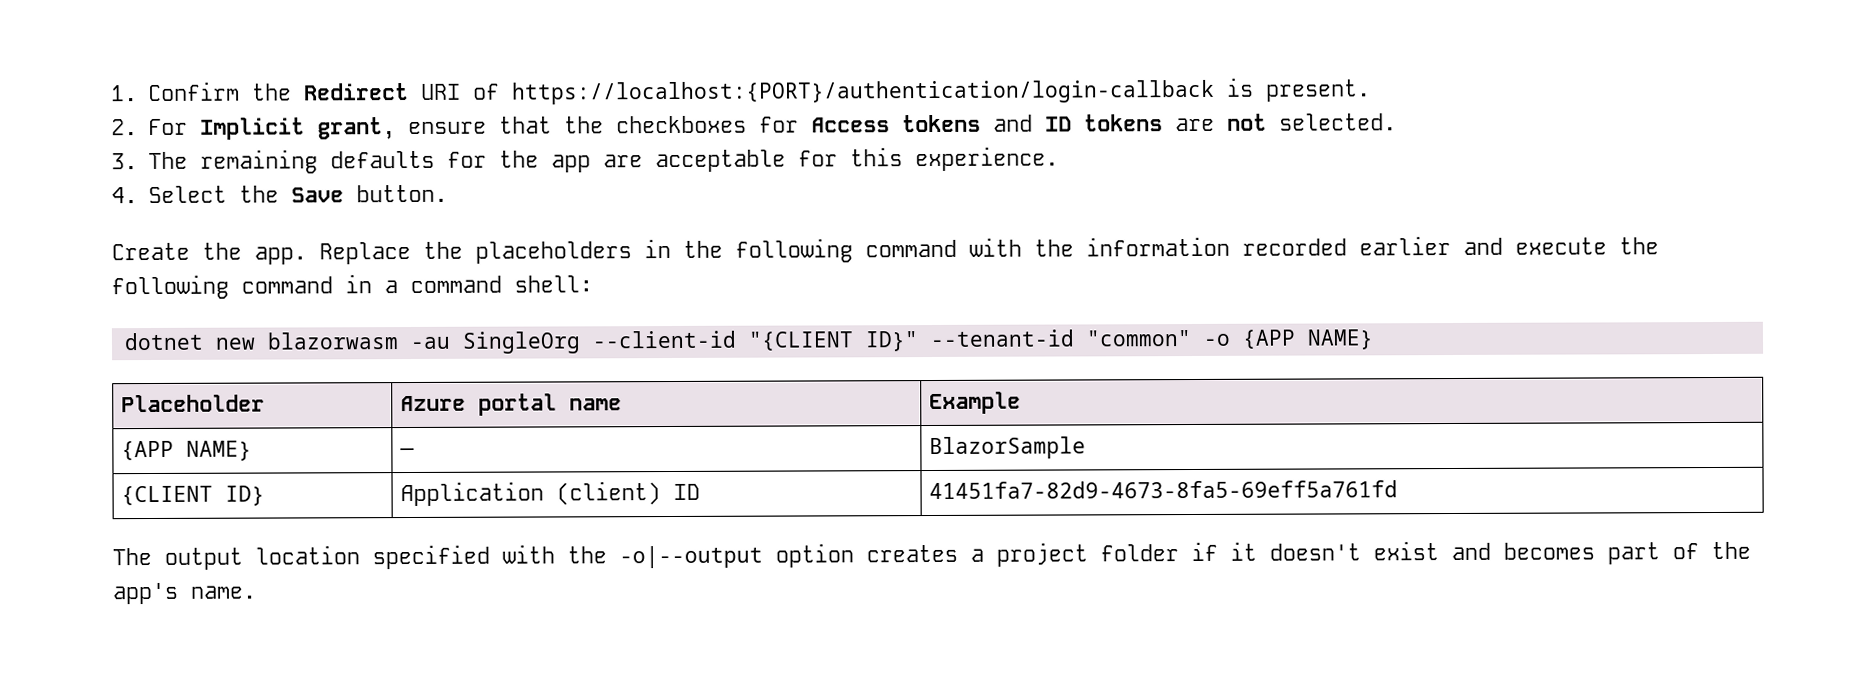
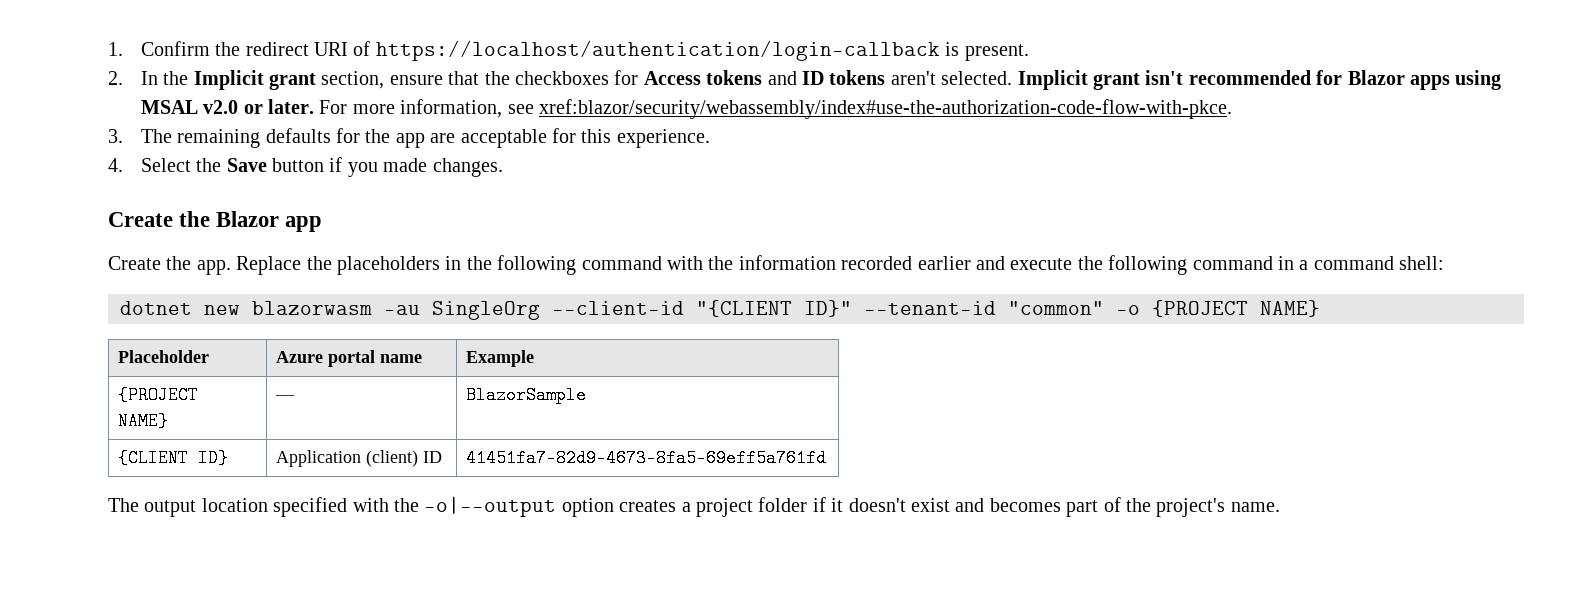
- 1. Confirm the Redirect URI of https://localhost:{PORT}/authentication/login-callback is present.
+ 1. Confirm the redirect URI of https://localhost/authentication/login-callback is present.
- 2. For Implicit grant, ensure that the checkboxes for Access tokens and ID tokens are not selected.
+ 2. In the Implicit grant section, ensure that the checkboxes for Access tokens and ID tokens aren't selected. Implicit grant isn't recommended for Blazor apps using MSAL v2.0 or later. For more information, see xref:blazor/security/webassembly/index#use-the-authorization-code-flow-with-pkce.
- 4. Select the Save button.
+ 4. Select the Save button if you made changes.
+ Create the Blazor app
- dotnet new blazorwasm -au SingleOrg --client-id "{CLIENT ID}" --tenant-id "common" -o {APP NAME}
+ dotnet new blazorwasm -au SingleOrg --client-id "{CLIENT ID}" --tenant-id "common" -o {PROJECT NAME}
- {APP NAME} | — | BlazorSample
+ {PROJECT NAME} | — | BlazorSample
- The output location specified with the -o|--output option creates a project folder if it doesn't exist and becomes part of the app's name.
+ The output location specified with the -o|--output option creates a project folder if it doesn't exist and becomes part of the project's name.

